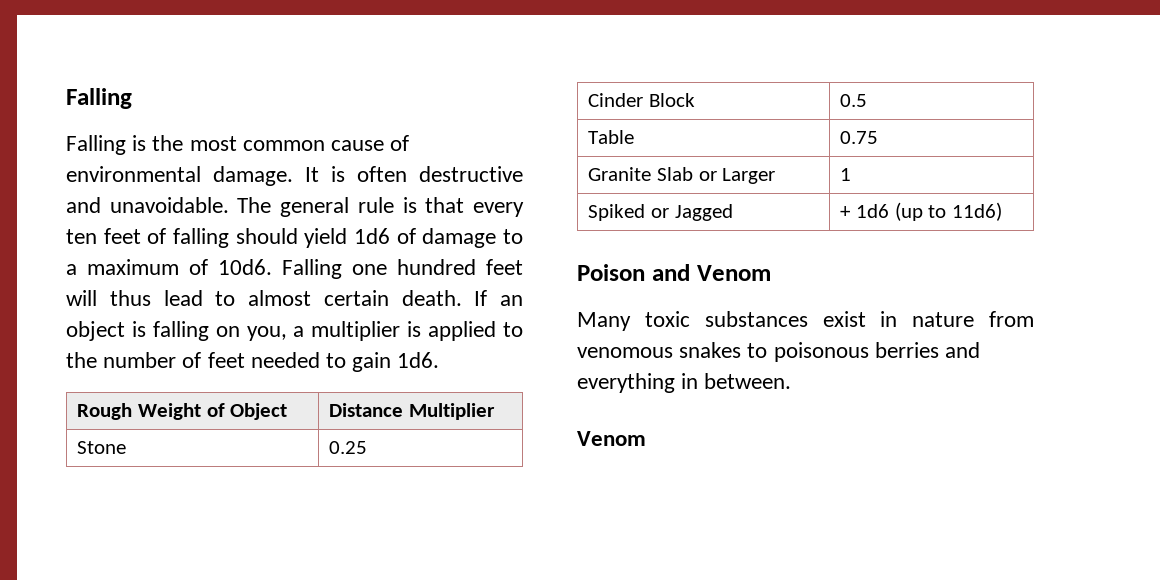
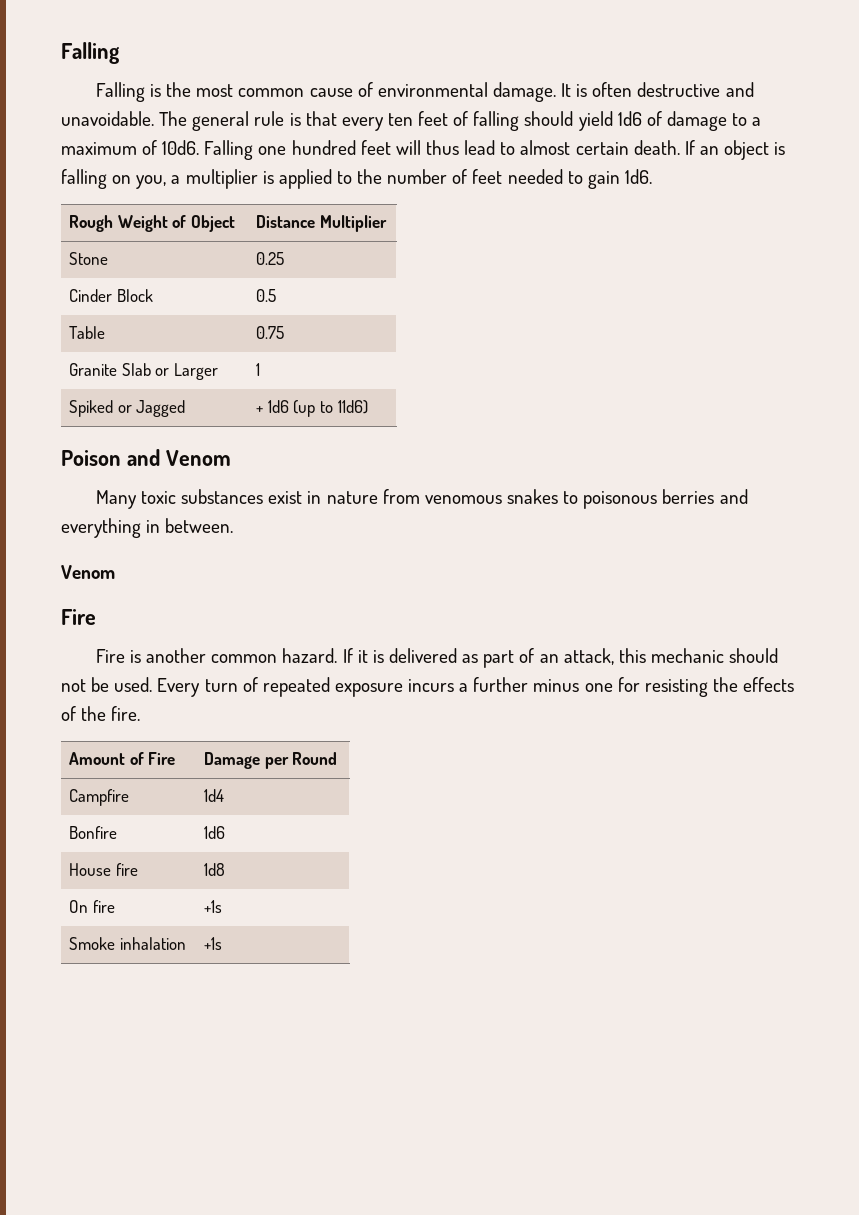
  Many toxic substances exist in nature from venomous snakes to poisonous berries and everything in between.
  Venom
+ Fire
+ Fire is another common hazard. If it is delivered as part of an attack, this mechanic should not be used. Every turn of repeated exposure incurs a further minus one for resisting the effects of the fire.
+ Amount of Fire | Damage per Round
+ Campfire | 1d4
+ Bonfire | 1d6
+ House fire | 1d8
+ On fire | +1s
+ Smoke inhalation | +1s

